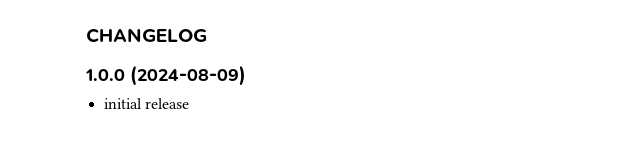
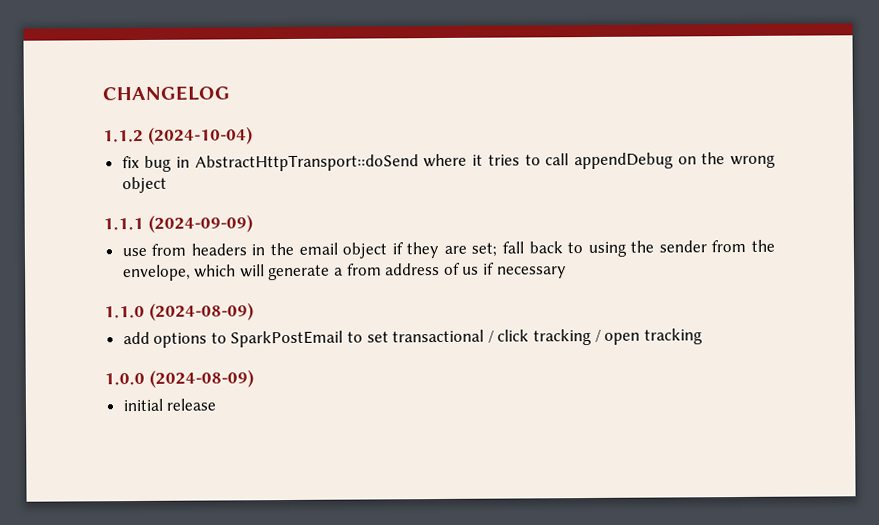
+ 1.1.2 (2024-10-04)
+ fix bug in AbstractHttpTransport::doSend where it tries to call appendDebug on the wrong object
+ 1.1.1 (2024-09-09)
+ use from headers in the email object if they are set; fall back to using the sender from the envelope, which will generate a from address of us if necessary
+ 1.1.0 (2024-08-09)
+ add options to SparkPostEmail to set transactional / click tracking / open tracking

